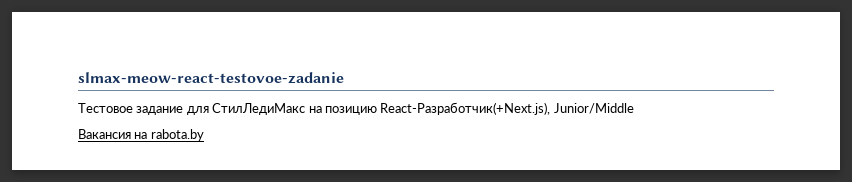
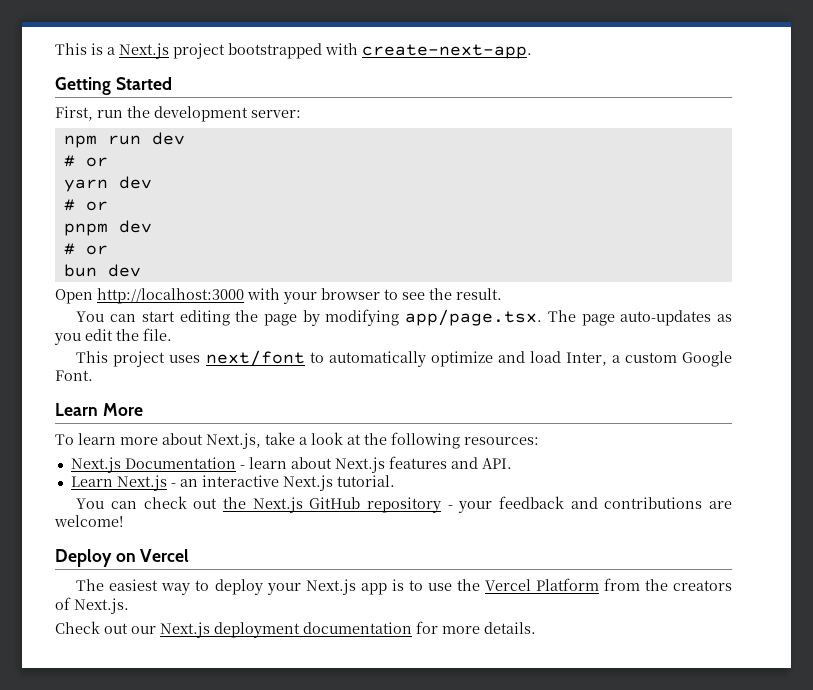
- slmax-meow-react-testovoe-zadanie
- Тестовое задание для СтилЛедиМакс на позицию React-Разработчик(+Next.js), Junior/Middle
- Вакансия на rabota.by
+ This is a Next.js project bootstrapped with create-next-app.
+ Getting Started
+ First, run the development server:
+ npm run dev
+ # or
+ yarn dev
+ # or
+ pnpm dev
+ # or
+ bun dev
+ Open http://localhost:3000 with your browser to see the result.
+ You can start editing the page by modifying app/page.tsx. The page auto-updates as you edit the file.
+ This project uses next/font to automatically optimize and load Inter, a custom Google Font.
+ Learn More
+ To learn more about Next.js, take a look at the following resources:
+ Next.js Documentation - learn about Next.js features and API.
+ Learn Next.js - an interactive Next.js tutorial.
+ You can check out the Next.js GitHub repository - your feedback and contributions are welcome!
+ Deploy on Vercel
+ The easiest way to deploy your Next.js app is to use the Vercel Platform from the creators of Next.js.
+ Check out our Next.js deployment documentation for more details.

